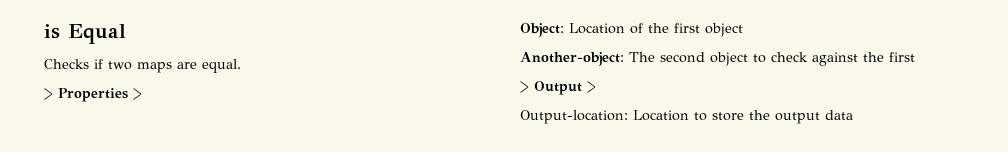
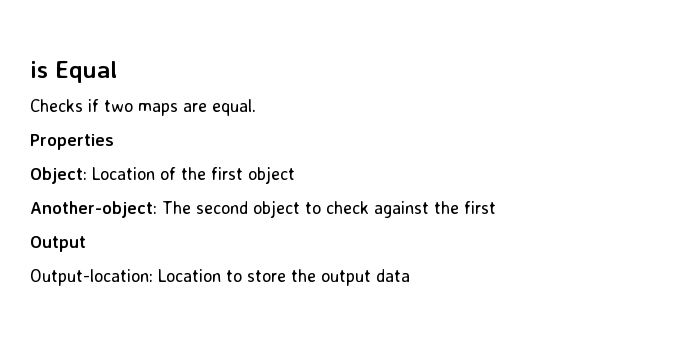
- > Properties >
+ Properties
- > Output >
+ Output

